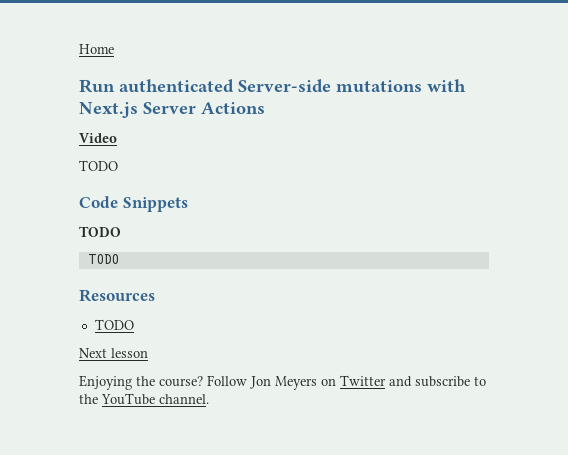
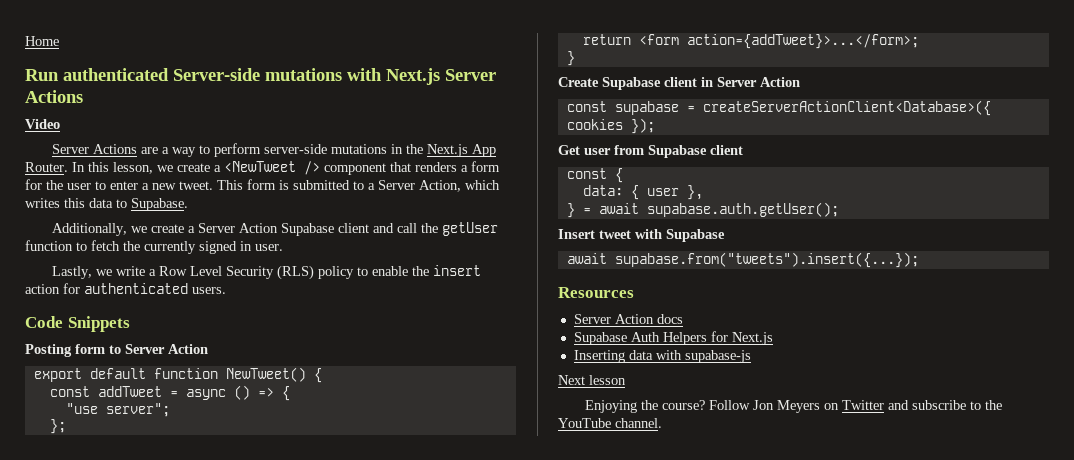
  Video
- TODO
+ Server Actions are a way to perform server-side mutations in the Next.js App Router. In this lesson, we create a <NewTweet /> component that renders a form for the user to enter a new tweet. This form is submitted to a Server Action, which writes this data to Supabase.
+ Additionally, we create a Server Action Supabase client and call the getUser function to fetch the currently signed in user.
+ Lastly, we write a Row Level Security (RLS) policy to enable the insert action for authenticated users.
  Code Snippets
- TODO
- TODO
+ Posting form to Server Action
+ export default function NewTweet() {
+ const addTweet = async () => {
+ "use server";
+ };
+ return <form action={addTweet}>...</form>;
+ }
+ Create Supabase client in Server Action
+ const supabase = createServerActionClient<Database>({ cookies });
+ Get user from Supabase client
+ const {
+ data: { user },
+ } = await supabase.auth.getUser();
+ Insert tweet with Supabase
+ await supabase.from("tweets").insert({...});
  Resources
- TODO
+ Server Action docs
+ Supabase Auth Helpers for Next.js
+ Inserting data with supabase-js

